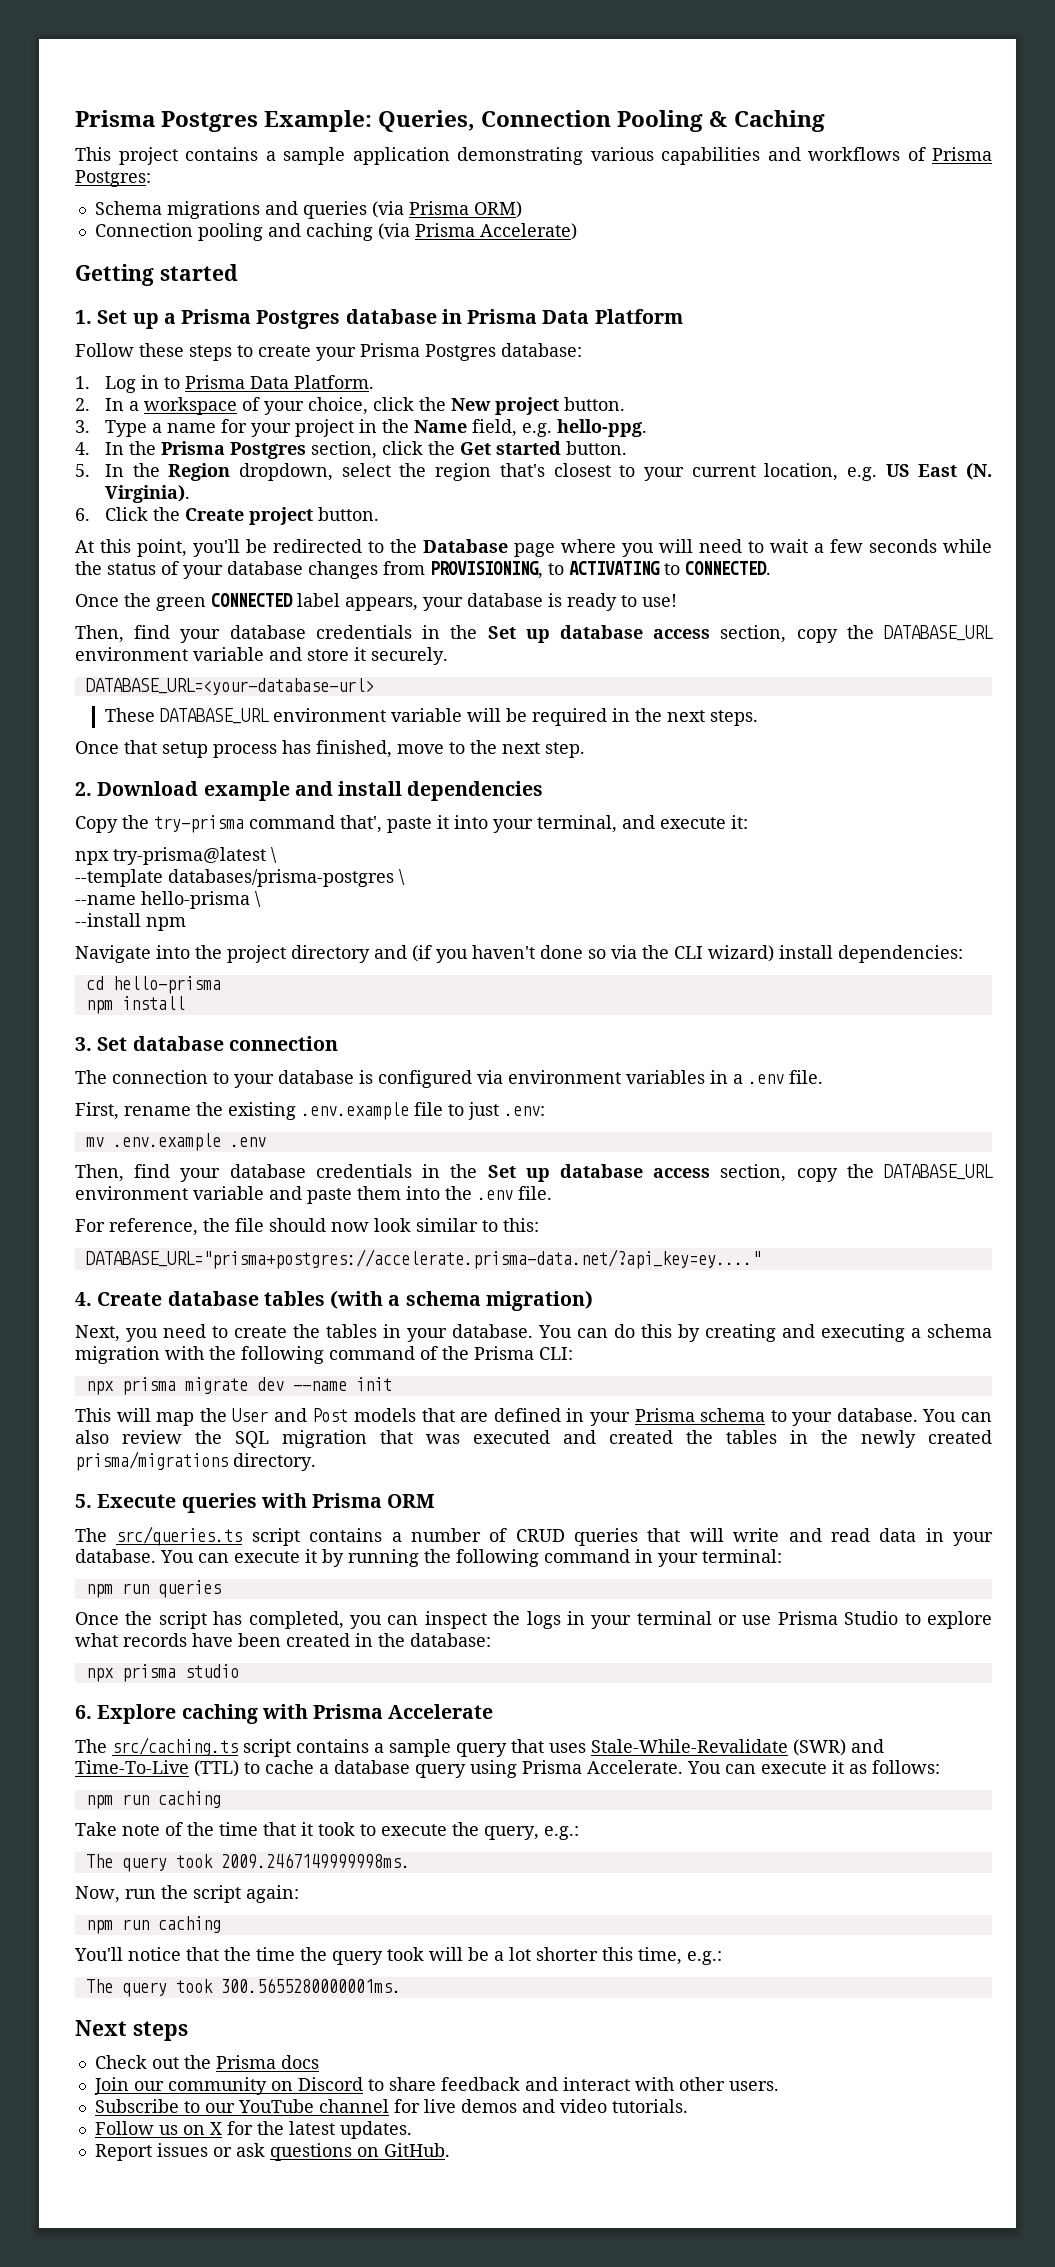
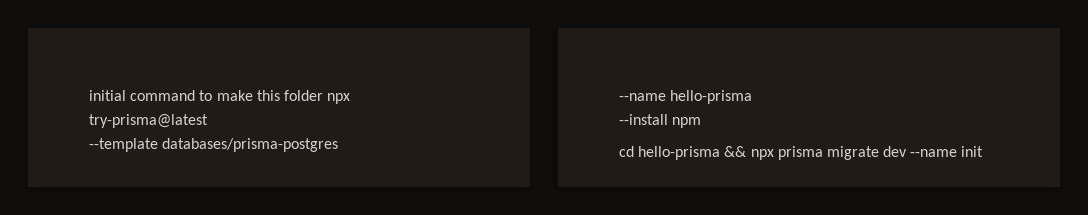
- Prisma Postgres Example: Queries, Connection Pooling & Caching
- This project contains a sample application demonstrating various capabilities and workflows of Prisma Postgres:
- Schema migrations and queries (via Prisma ORM)
- Connection pooling and caching (via Prisma Accelerate)
- Getting started
- 1. Set up a Prisma Postgres database in Prisma Data Platform
- Follow these steps to create your Prisma Postgres database:
- 1. Log in to Prisma Data Platform.
- 2. In a workspace of your choice, click the New project button.
- 3. Type a name for your project in the Name field, e.g. hello-ppg.
- 4. In the Prisma Postgres section, click the Get started button.
- 5. In the Region dropdown, select the region that's closest to your current location, e.g. US East (N. Virginia).
- 6. Click the Create project button.
- At this point, you'll be redirected to the Database page where you will need to wait a few seconds while the status of your database changes from PROVISIONING, to ACTIVATING to CONNECTED.
- Once the green CONNECTED label appears, your database is ready to use!
- Then, find your database credentials in the Set up database access section, copy the DATABASE_URL environment variable and store it securely.
- DATABASE_URL=<your-database-url>
- These DATABASE_URL environment variable will be required in the next steps.
- Once that setup process has finished, move to the next step.
- 2. Download example and install dependencies
- Copy the try-prisma command that', paste it into your terminal, and execute it:
- npx try-prisma@latest \
+ initial command to make this folder npx try-prisma@latest
- --template databases/prisma-postgres \
+ --template databases/prisma-postgres
- --name hello-prisma \
+ --name hello-prisma
- Navigate into the project directory and (if you haven't done so via the CLI wizard) install dependencies:
- cd hello-prisma
- npm install
- 3. Set database connection
- The connection to your database is configured via environment variables in a .env file.
- First, rename the existing .env.example file to just .env:
- mv .env.example .env
- Then, find your database credentials in the Set up database access section, copy the DATABASE_URL environment variable and paste them into the .env file.
- For reference, the file should now look similar to this:
- DATABASE_URL="prisma+postgres://accelerate.prisma-data.net/?api_key=ey...."
- 4. Create database tables (with a schema migration)
- Next, you need to create the tables in your database. You can do this by creating and executing a schema migration with the following command of the Prisma CLI:
- npx prisma migrate dev --name init
+ cd hello-prisma && npx prisma migrate dev --name init
- This will map the User and Post models that are defined in your Prisma schema to your database. You can also review the SQL migration that was executed and created the tables in the newly created prisma/migrations directory.
- 5. Execute queries with Prisma ORM
- The src/queries.ts script contains a number of CRUD queries that will write and read data in your database. You can execute it by running the following command in your terminal:
- npm run queries
- Once the script has completed, you can inspect the logs in your terminal or use Prisma Studio to explore what records have been created in the database:
- npx prisma studio
- 6. Explore caching with Prisma Accelerate
- The src/caching.ts script contains a sample query that uses Stale-While-Revalidate (SWR) and Time-To-Live (TTL) to cache a database query using Prisma Accelerate. You can execute it as follows:
- npm run caching
- Take note of the time that it took to execute the query, e.g.:
- The query took 2009.2467149999998ms.
- Now, run the script again:
- npm run caching
- You'll notice that the time the query took will be a lot shorter this time, e.g.:
- The query took 300.5655280000001ms.
- Next steps
- Check out the Prisma docs
- Join our community on Discord to share feedback and interact with other users.
- Subscribe to our YouTube channel for live demos and video tutorials.
- Follow us on X for the latest updates.
- Report issues or ask questions on GitHub.

